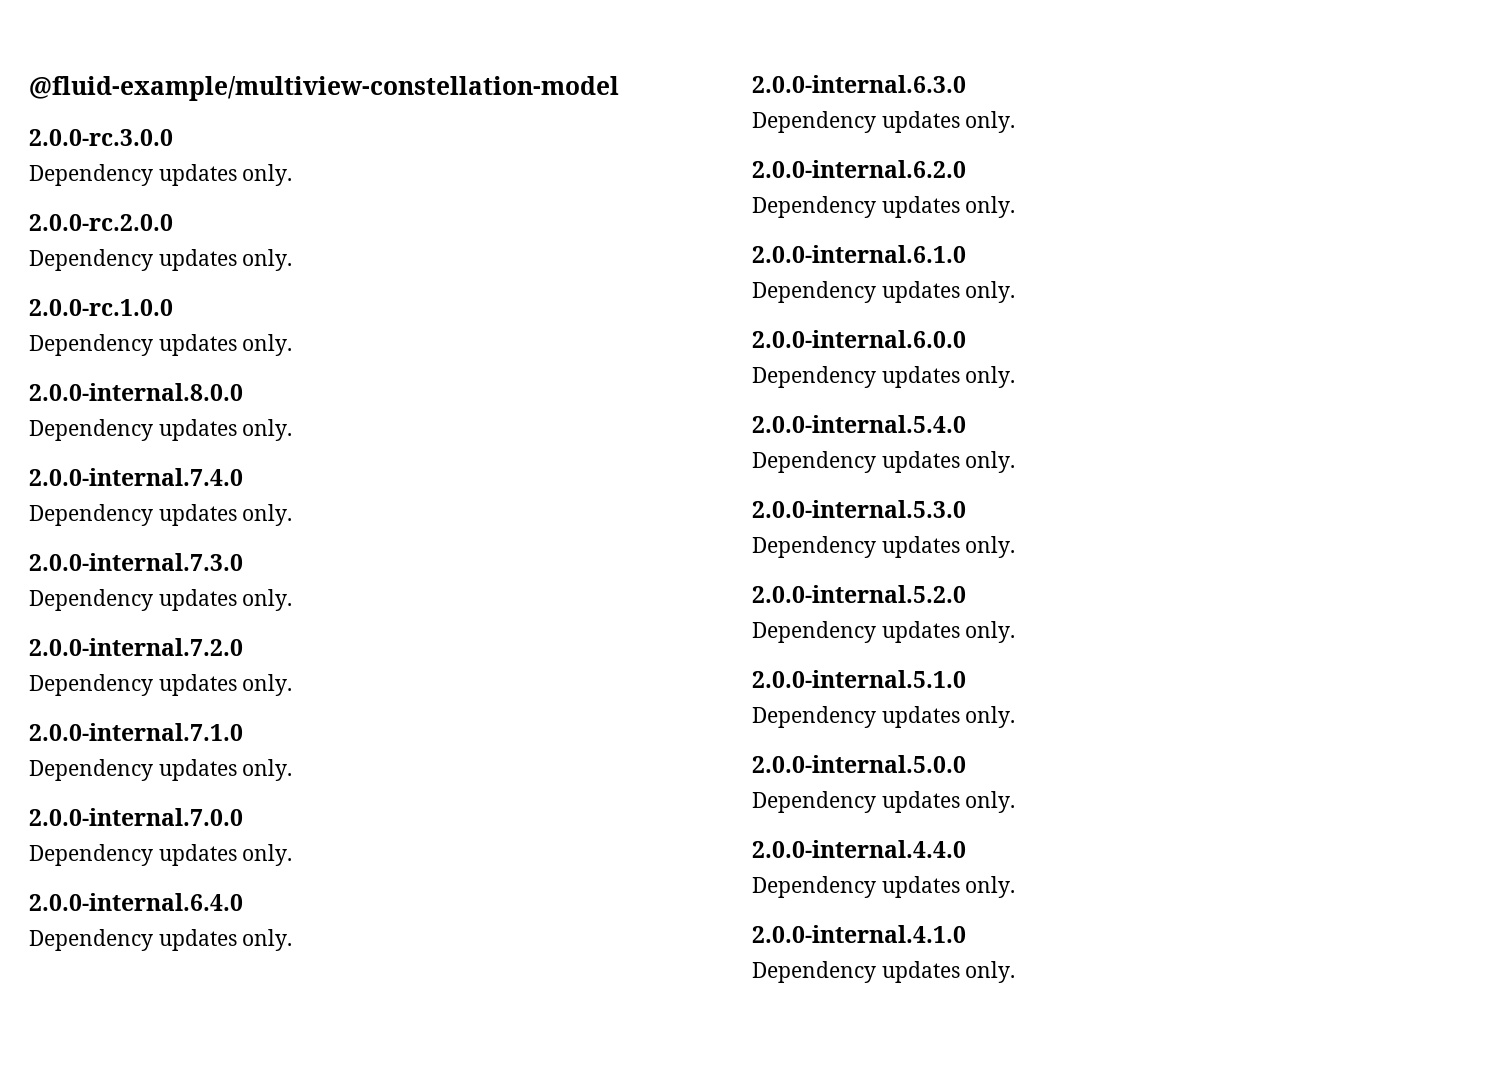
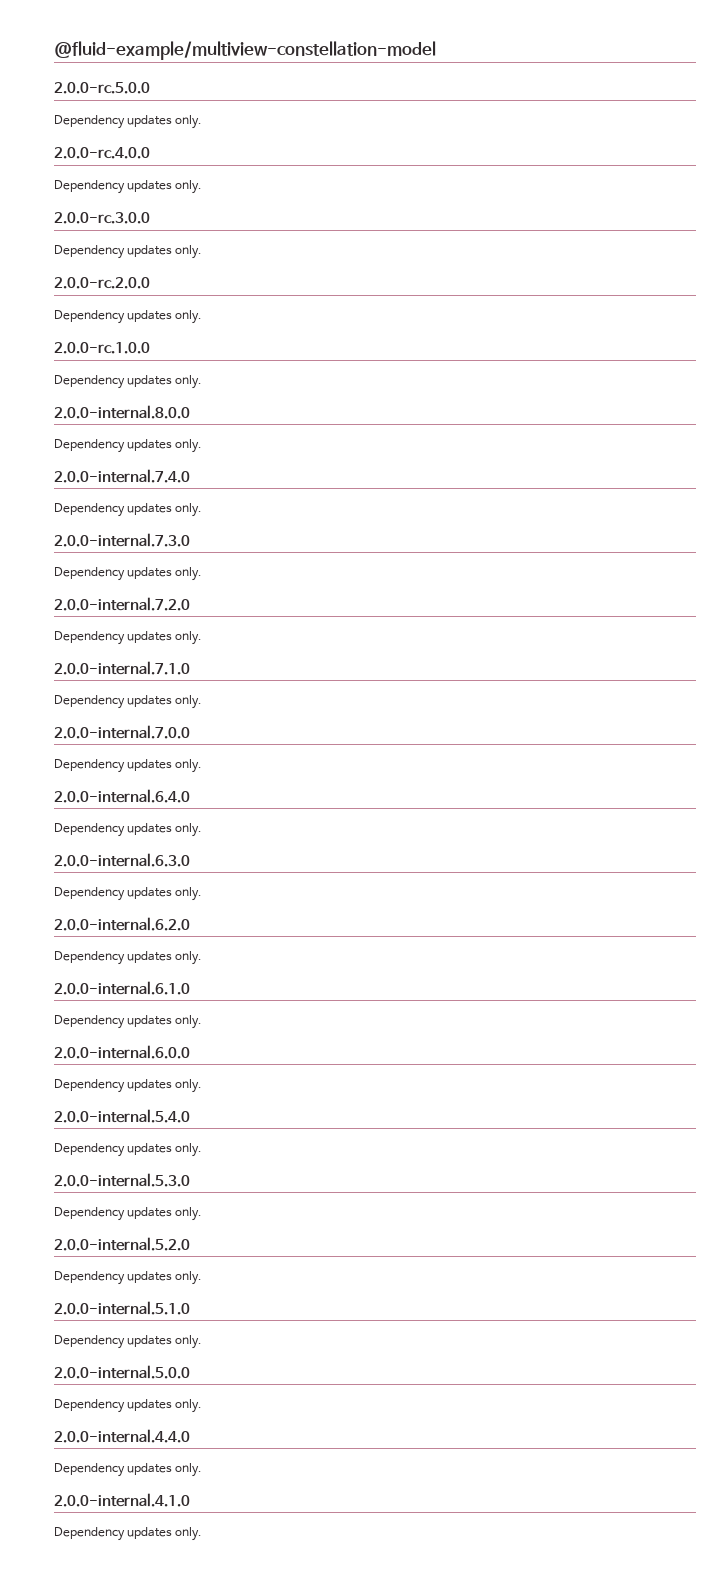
+ 2.0.0-rc.5.0.0
+ Dependency updates only.
+ 2.0.0-rc.4.0.0
+ Dependency updates only.

